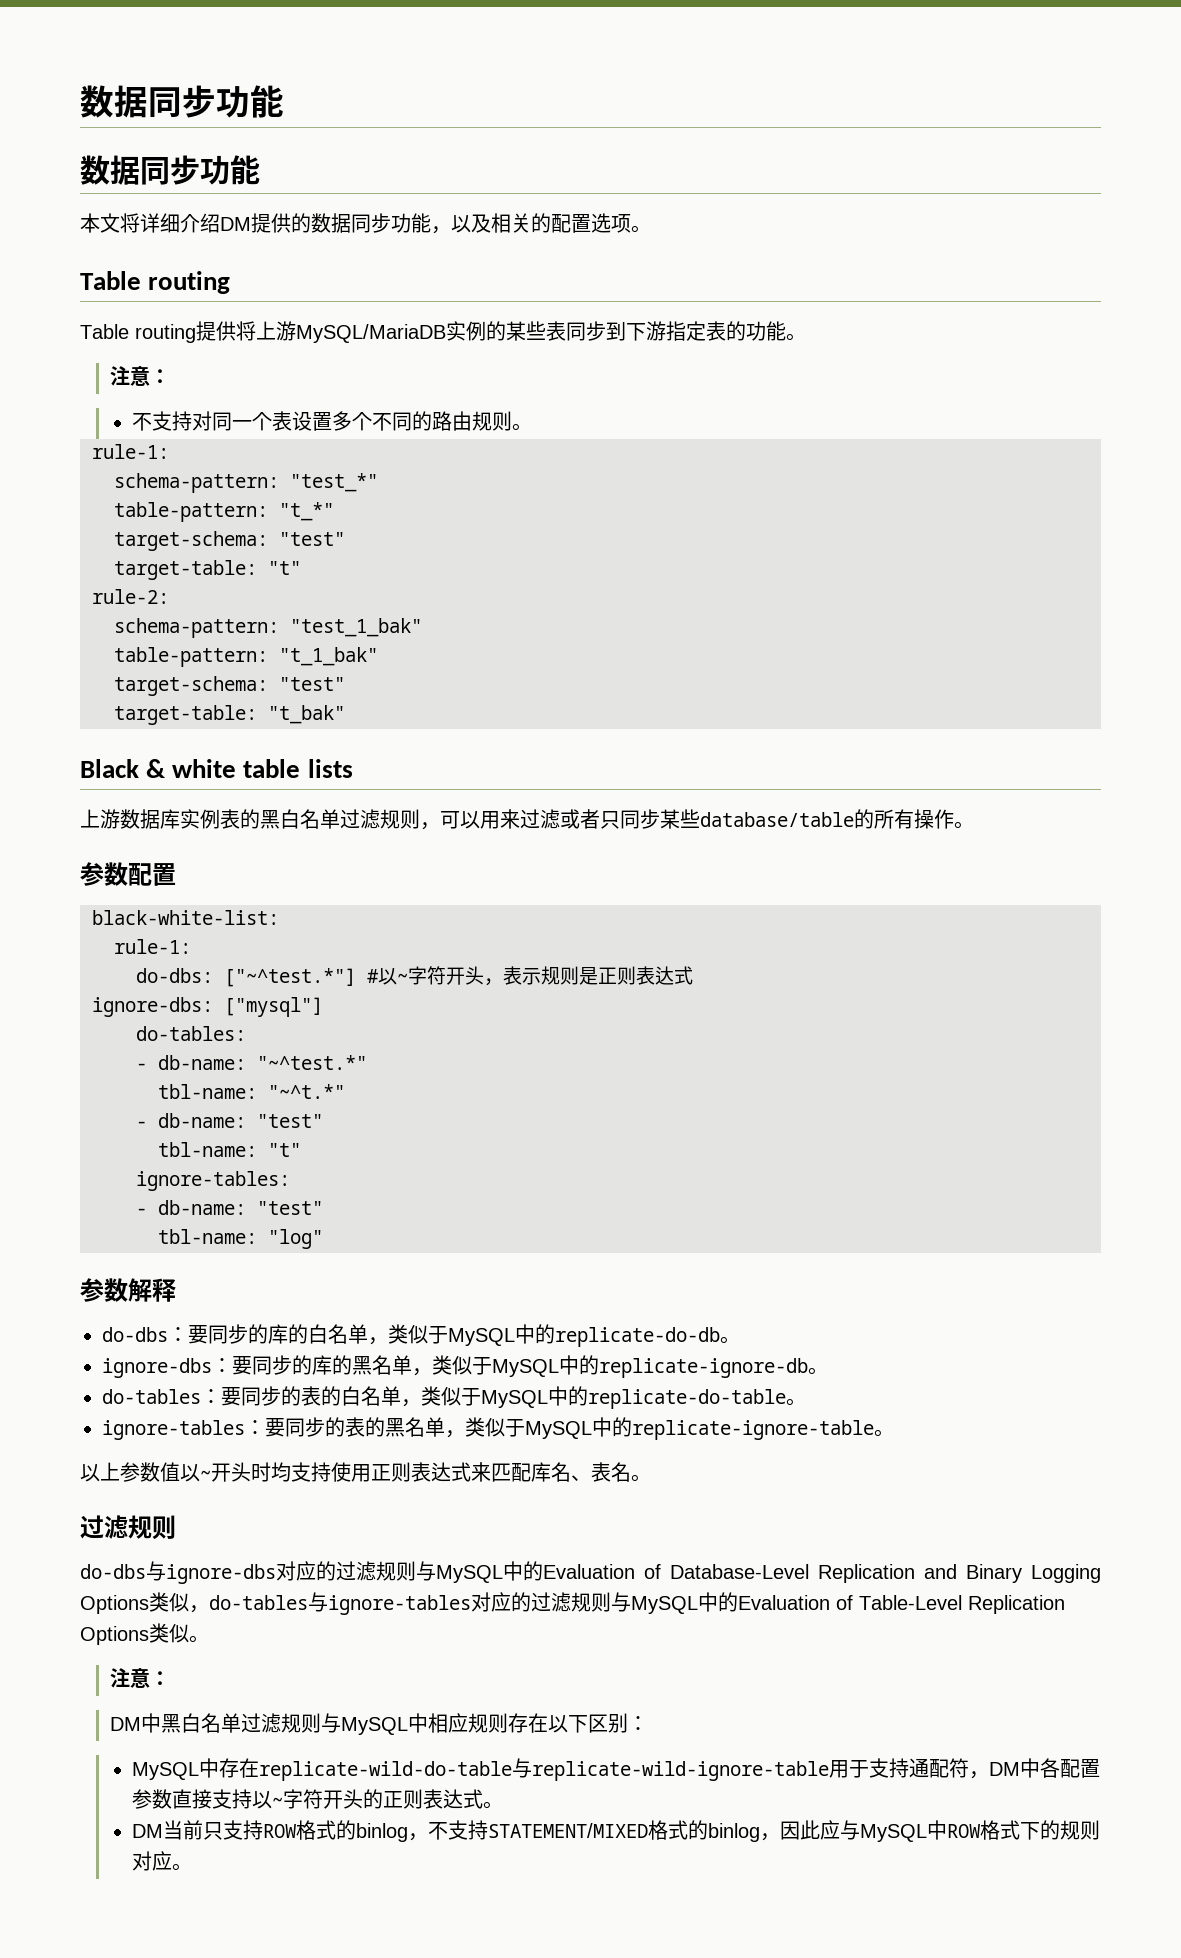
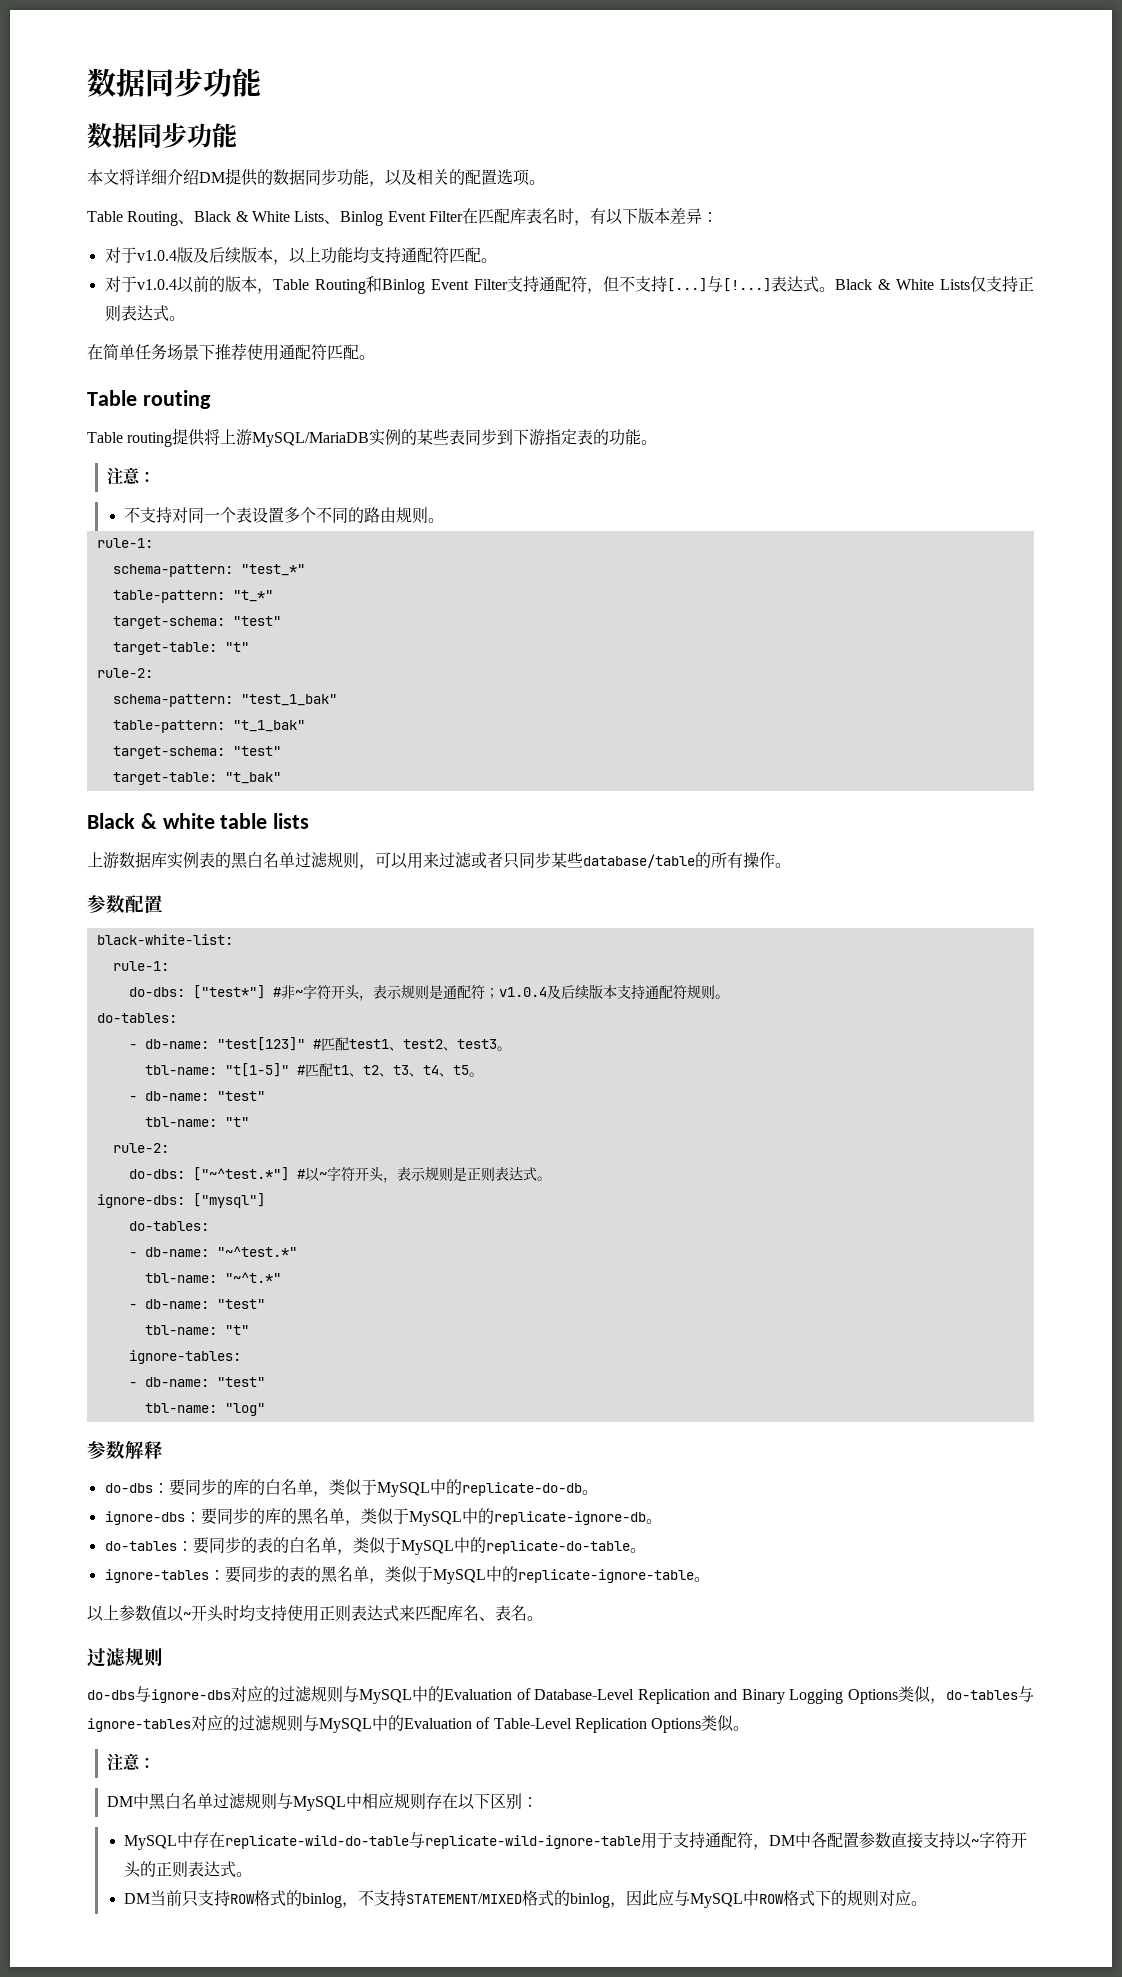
+ Table Routing、Black & White Lists、Binlog Event Filter在匹配库表名时，有以下版本差异：
+ 对于v1.0.4版及后续版本，以上功能均支持通配符匹配。
+ 对于v1.0.4以前的版本，Table Routing和Binlog Event Filter支持通配符，但不支持[...]与[!...]表达式。Black & White Lists仅支持正则表达式。
+ 在简单任务场景下推荐使用通配符匹配。
+ do-dbs: ["test*"] #非~字符开头，表示规则是通配符；v1.0.4及后续版本支持通配符规则。
+ do-tables:
+ - db-name: "test[123]" #匹配test1、test2、test3。
+ tbl-name: "t[1-5]" #匹配t1、t2、t3、t4、t5。
+ - db-name: "test"
+ tbl-name: "t"
+ rule-2:
- do-dbs: ["~^test.*"] #以~字符开头，表示规则是正则表达式
+ do-dbs: ["~^test.*"] #以~字符开头，表示规则是正则表达式。

